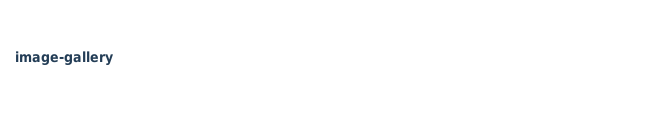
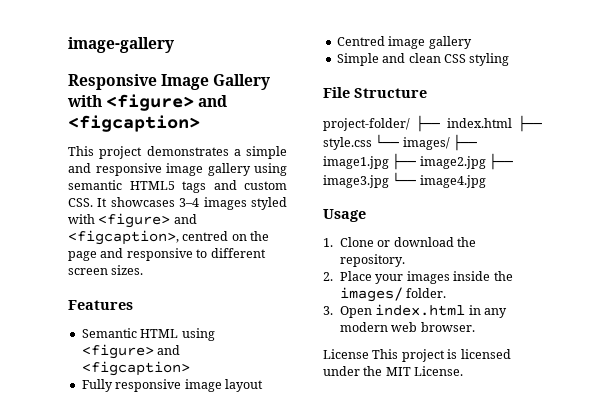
+ Responsive Image Gallery with <figure> and <figcaption>
+ This project demonstrates a simple and responsive image gallery using semantic HTML5 tags and custom CSS. It showcases 3–4 images styled with <figure> and <figcaption>, centred on the page and responsive to different screen sizes.
+ Features
+ Semantic HTML using <figure> and <figcaption>
+ Fully responsive image layout
+ Centred image gallery
+ Simple and clean CSS styling
+ File Structure
+ project-folder/ ├── index.html ├── style.css └── images/ ├── image1.jpg ├── image2.jpg ├── image3.jpg └── image4.jpg
+ Usage
+ 1. Clone or download the repository.
+ 2. Place your images inside the images/ folder.
+ 3. Open index.html in any modern web browser.
+ License This project is licensed under the MIT License.

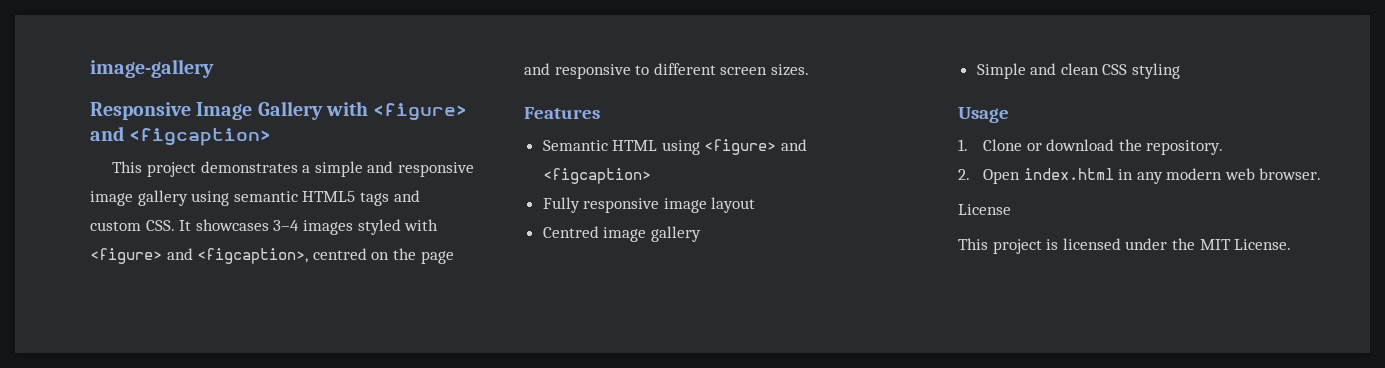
- File Structure
- project-folder/ ├── index.html ├── style.css └── images/ ├── image1.jpg ├── image2.jpg ├── image3.jpg └── image4.jpg
- 2. Place your images inside the images/ folder.
- 3. Open index.html in any modern web browser.
+ 2. Open index.html in any modern web browser.
- License This project is licensed under the MIT License.
+ License
+ This project is licensed under the MIT License.

